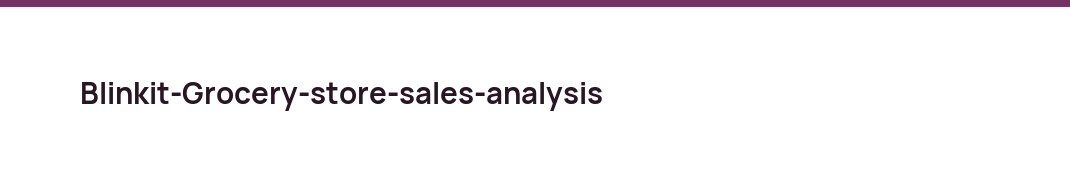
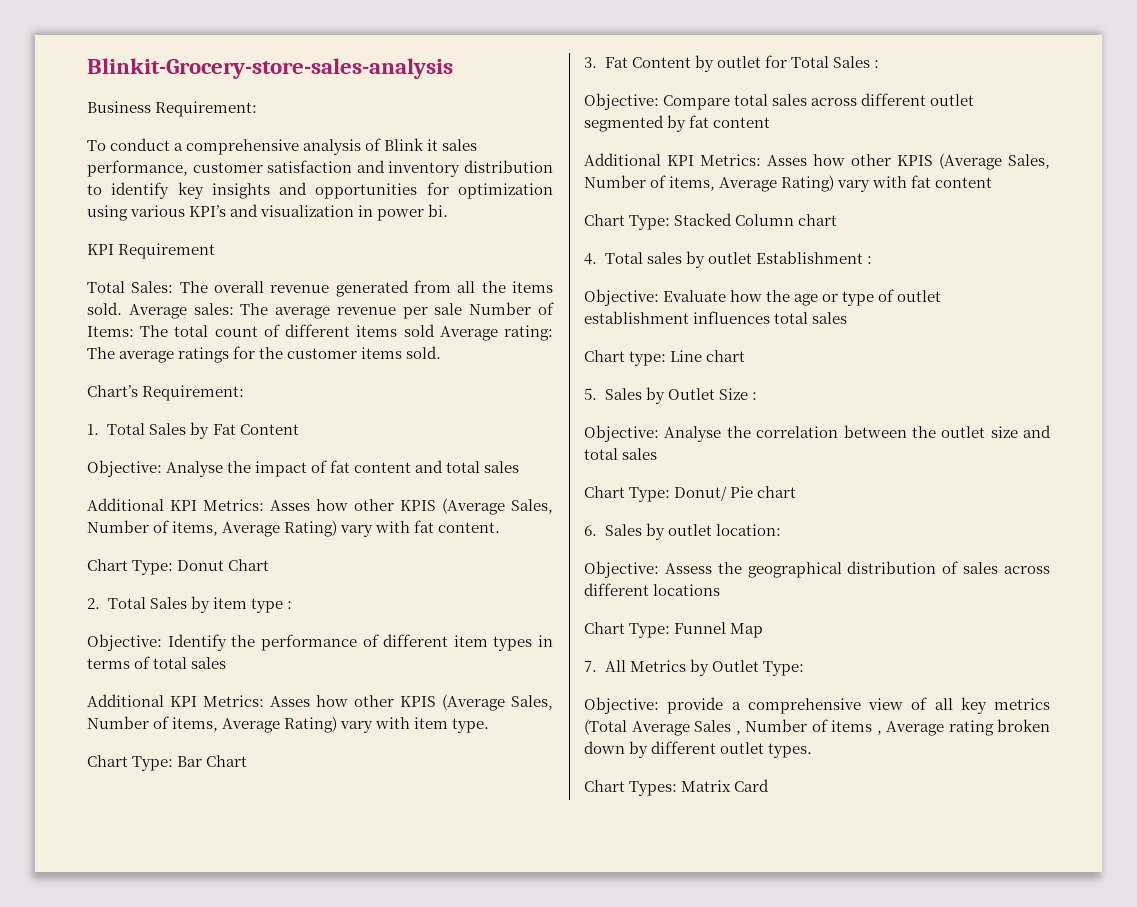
+ Business Requirement:
+ To conduct a comprehensive analysis of Blink it sales performance, customer satisfaction and inventory distribution to identify key insights and opportunities for optimization using various KPI’s and visualization in power bi.
+ KPI Requirement
+ Total Sales: The overall revenue generated from all the items sold. Average sales: The average revenue per sale Number of Items: The total count of different items sold Average rating: The average ratings for the customer items sold.
+ Chart’s Requirement:
+ 1. Total Sales by Fat Content
+ Objective: Analyse the impact of fat content and total sales
+ Additional KPI Metrics: Asses how other KPIS (Average Sales, Number of items, Average Rating) vary with fat content.
+ Chart Type: Donut Chart
+ 2. Total Sales by item type :
+ Objective: Identify the performance of different item types in terms of total sales
+ Additional KPI Metrics: Asses how other KPIS (Average Sales, Number of items, Average Rating) vary with item type.
+ Chart Type: Bar Chart
+ 3. Fat Content by outlet for Total Sales :
+ Objective: Compare total sales across different outlet segmented by fat content
+ Additional KPI Metrics: Asses how other KPIS (Average Sales, Number of items, Average Rating) vary with fat content
+ Chart Type: Stacked Column chart
+ 4. Total sales by outlet Establishment :
+ Objective: Evaluate how the age or type of outlet establishment influences total sales
+ Chart type: Line chart
+ 5. Sales by Outlet Size :
+ Objective: Analyse the correlation between the outlet size and total sales
+ Chart Type: Donut/ Pie chart
+ 6. Sales by outlet location:
+ Objective: Assess the geographical distribution of sales across different locations
+ Chart Type: Funnel Map
+ 7. All Metrics by Outlet Type:
+ Objective: provide a comprehensive view of all key metrics (Total Average Sales , Number of items , Average rating broken down by different outlet types.
+ Chart Types: Matrix Card

